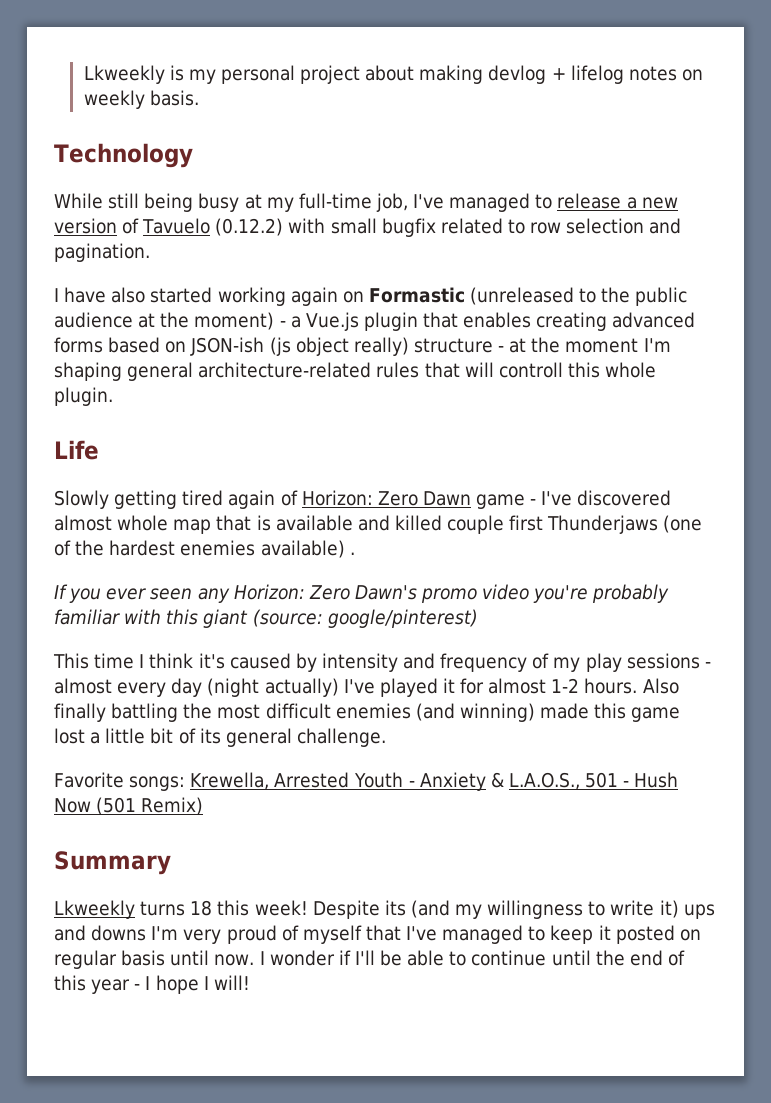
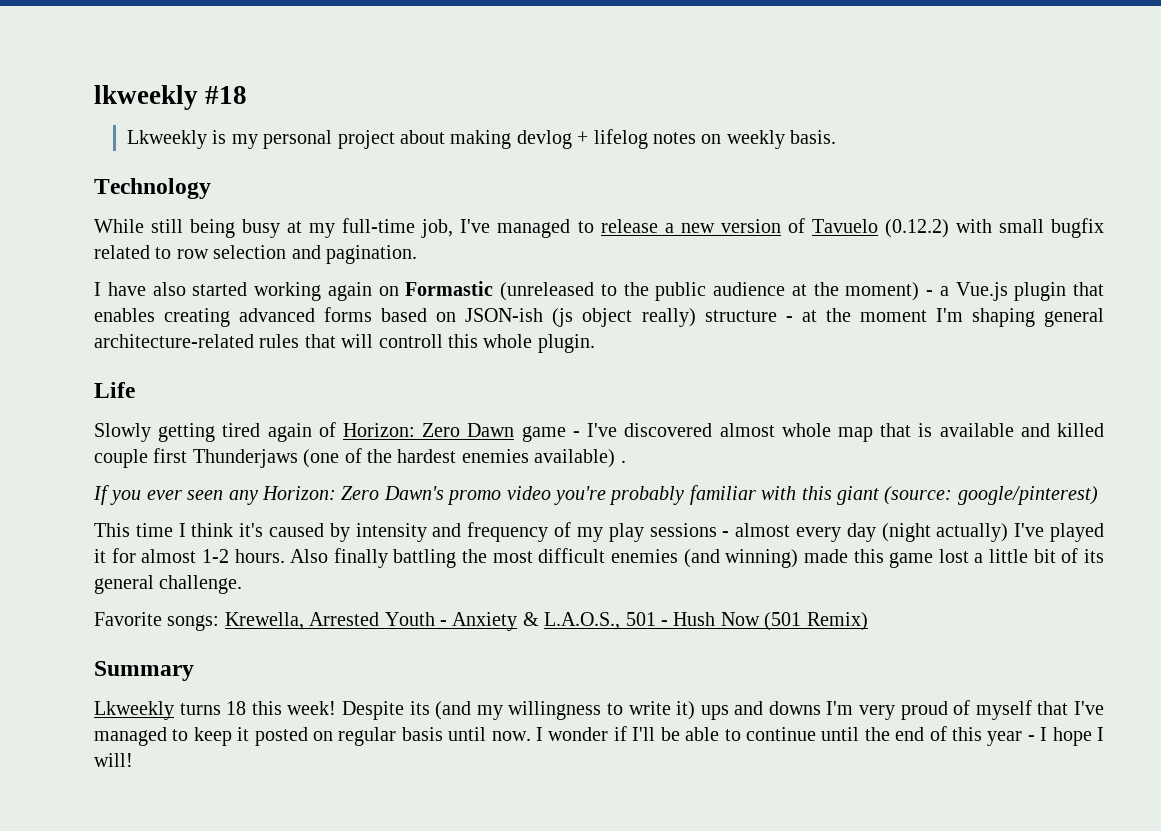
+ lkweekly #18

